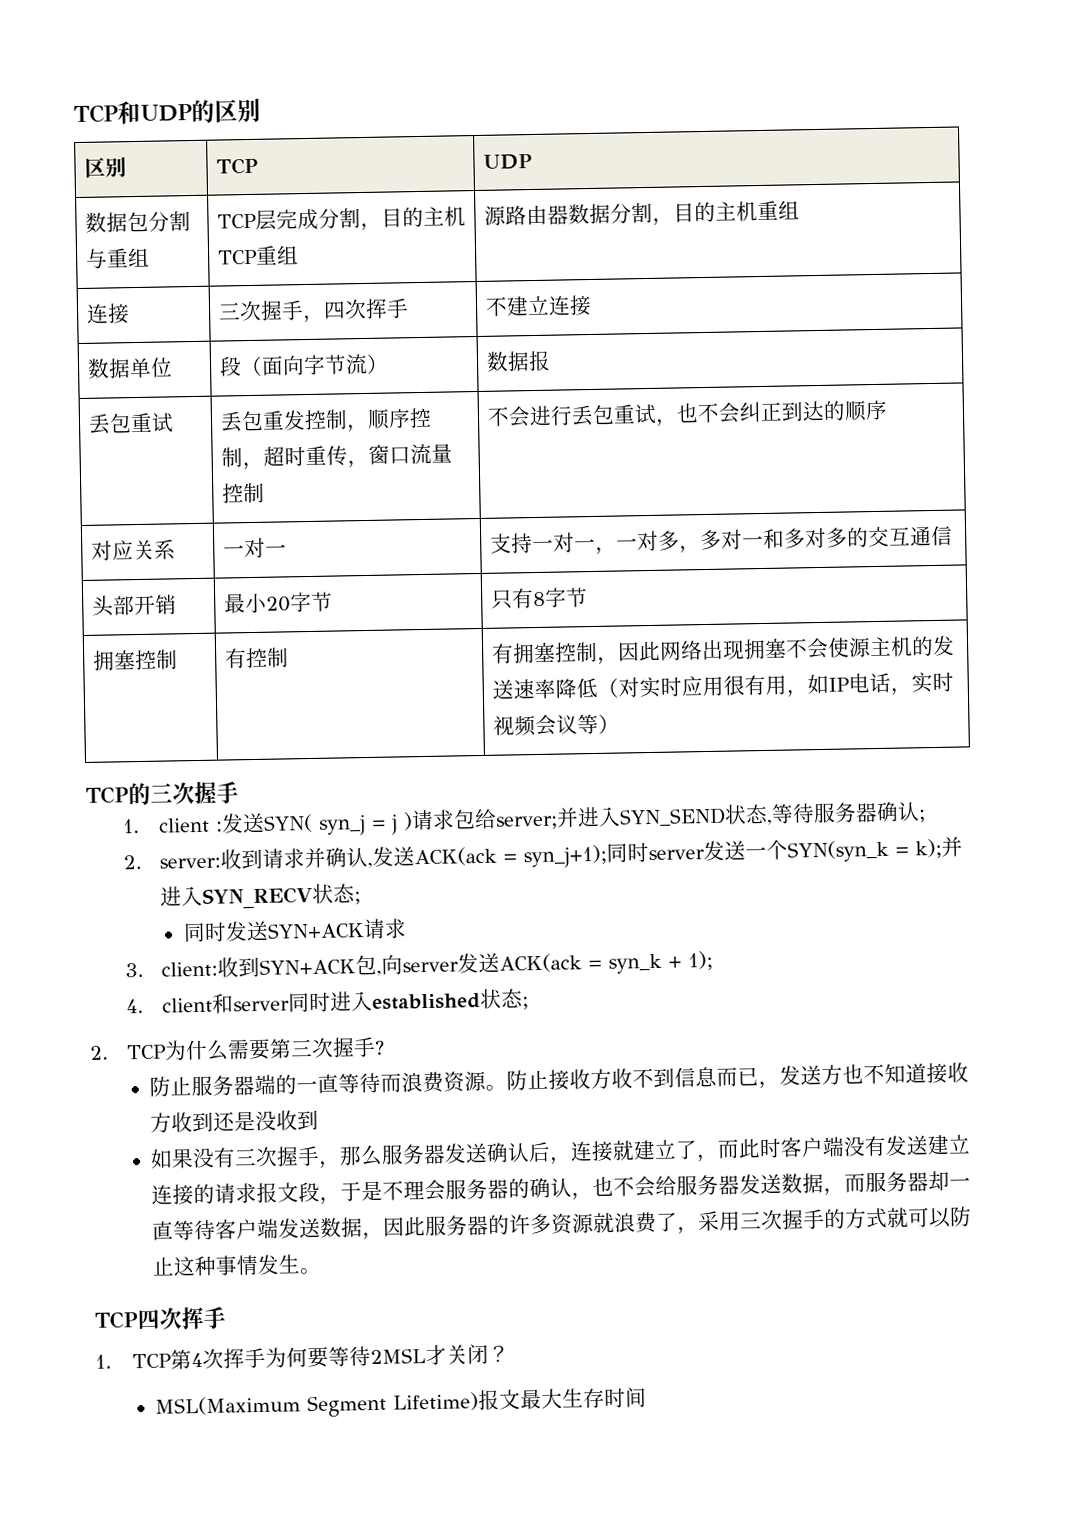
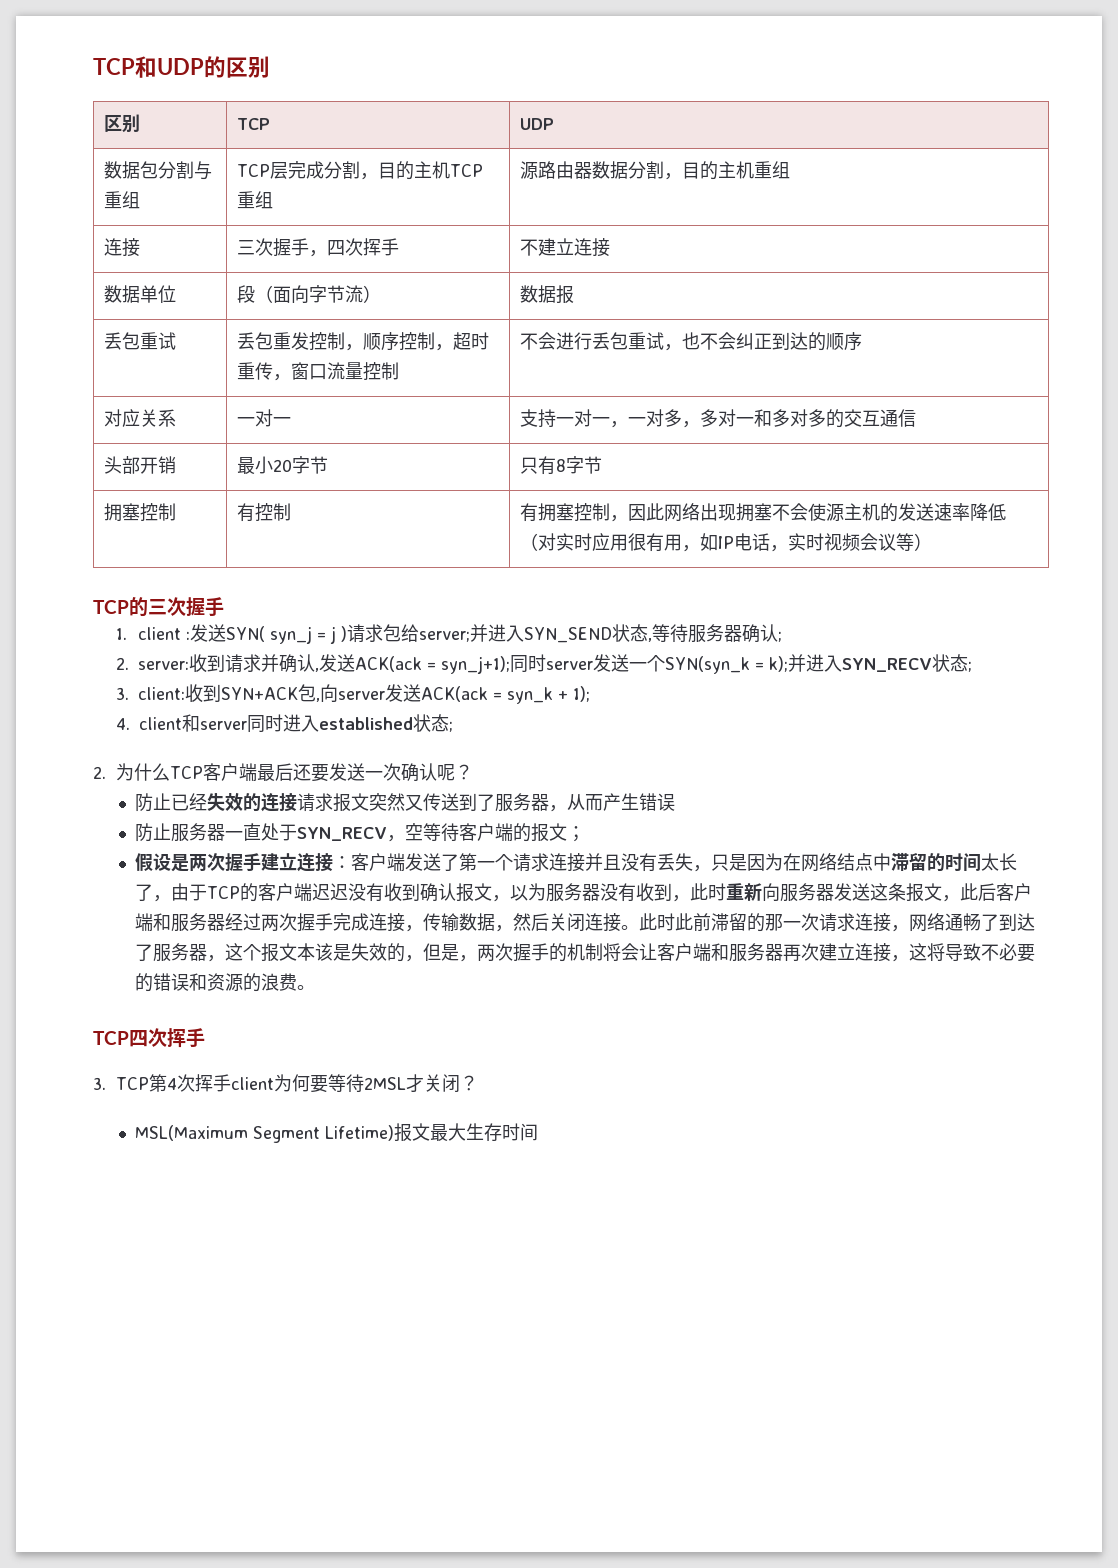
- 同时发送SYN+ACK请求
- 2. TCP为什么需要第三次握手?
- 防止服务器端的一直等待而浪费资源。防止接收方收不到信息而已，发送方也不知道接收方收到还是没收到
- 如果没有三次握手，那么服务器发送确认后，连接就建立了，而此时客户端没有发送建立连接的请求报文段，于是不理会服务器的确认，也不会给服务器发送数据，而服务器却一直等待客户端发送数据，因此服务器的许多资源就浪费了，采用三次握手的方式就可以防止这种事情发生。
+ 2.为什么TCP客户端最后还要发送一次确认呢？
+ 防止已经失效的连接请求报文突然又传送到了服务器，从而产生错误
+ 防止服务器一直处于SYN_RECV，空等待客户端的报文；
+ 假设是两次握手建立连接：客户端发送了第一个请求连接并且没有丢失，只是因为在网络结点中滞留的时间太长了，由于TCP的客户端迟迟没有收到确认报文，以为服务器没有收到，此时重新向服务器发送这条报文，此后客户端和服务器经过两次握手完成连接，传输数据，然后关闭连接。此时此前滞留的那一次请求连接，网络通畅了到达了服务器，这个报文本该是失效的，但是，两次握手的机制将会让客户端和服务器再次建立连接，这将导致不必要的错误和资源的浪费。
- 1. TCP第4次挥手为何要等待2MSL才关闭？
+ 3. TCP第4次挥手client为何要等待2MSL才关闭？

